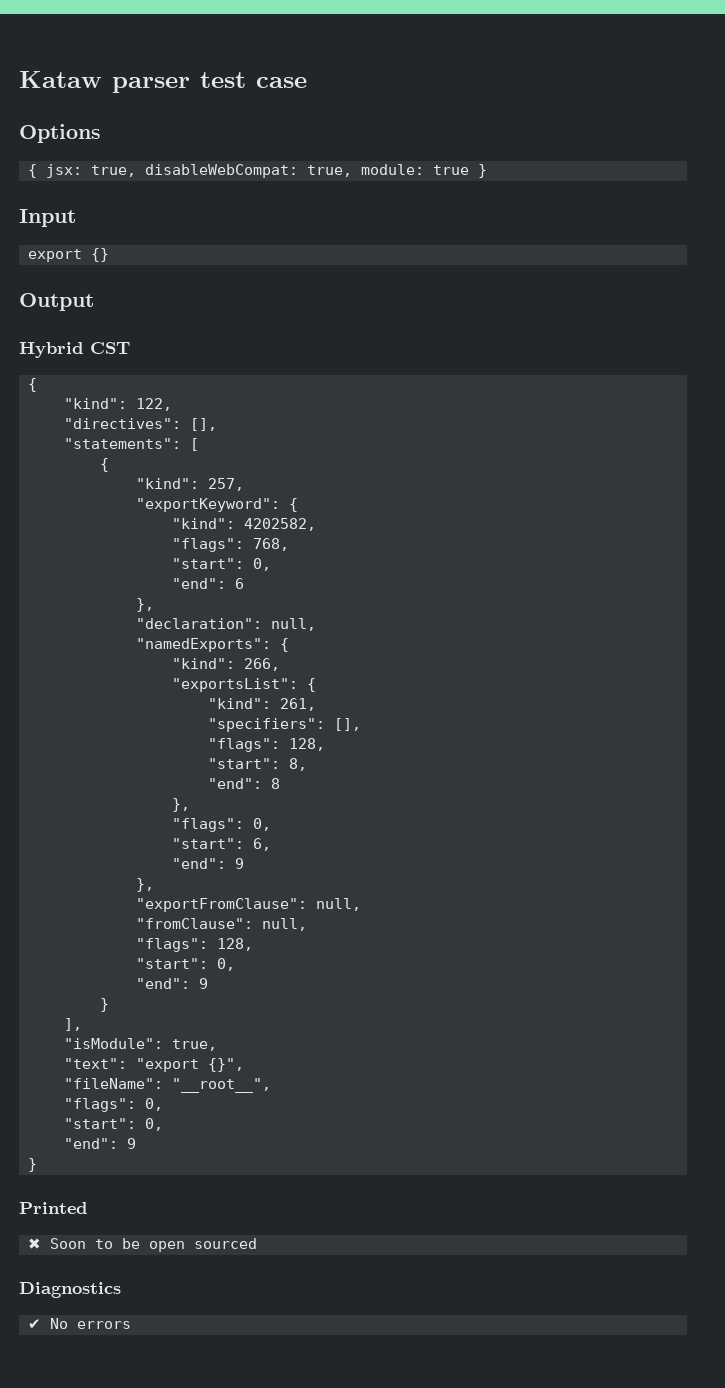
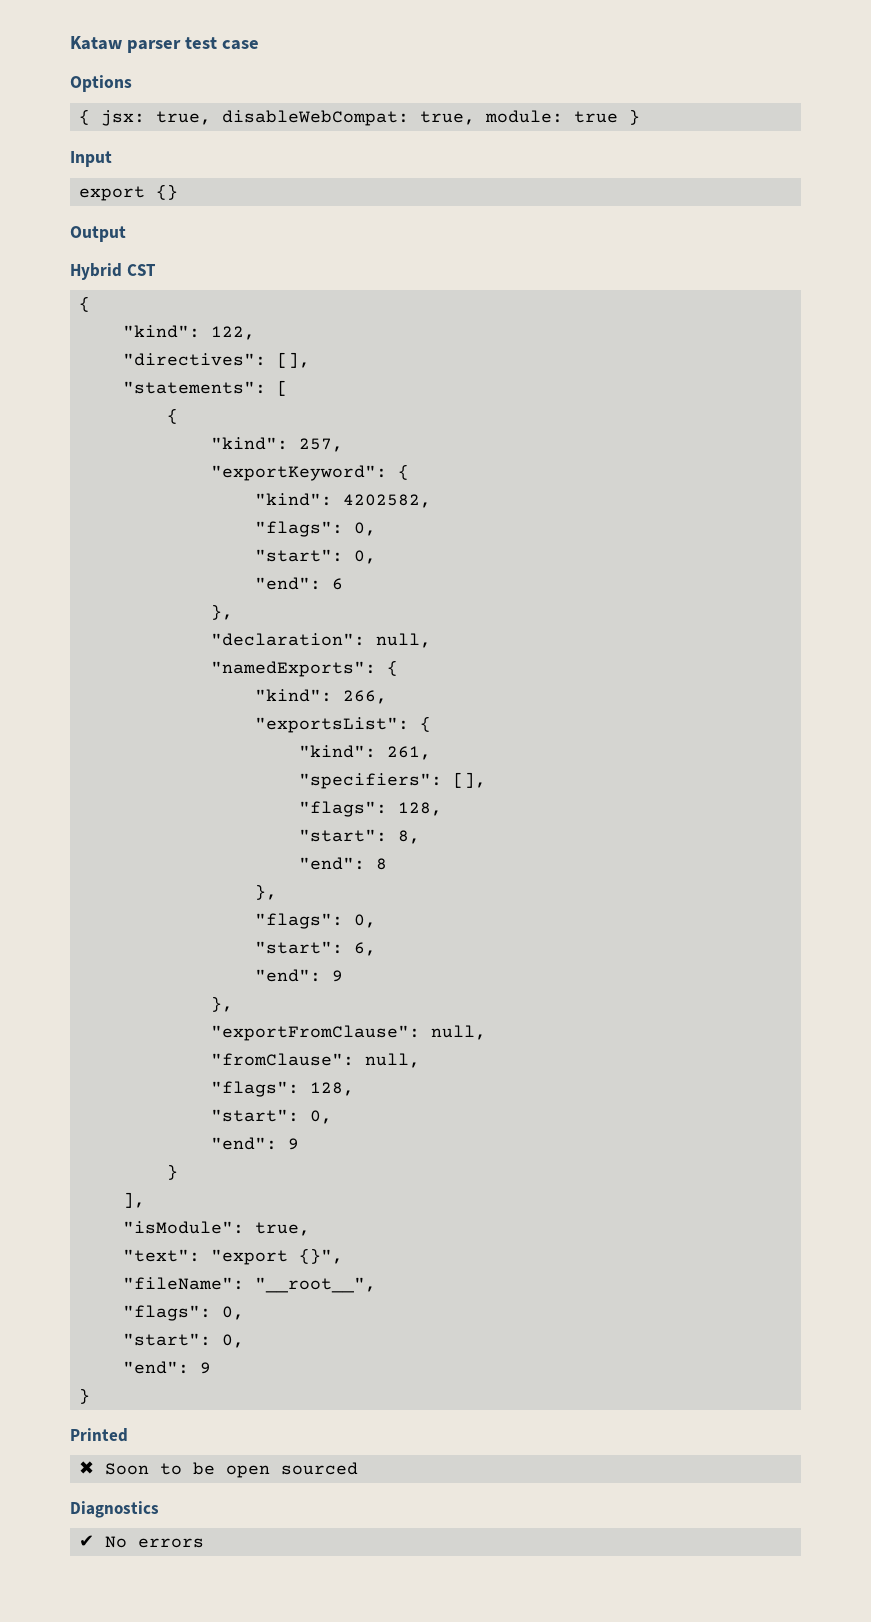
  "kind": 4202582,
- "flags": 768,
+ "flags": 0,

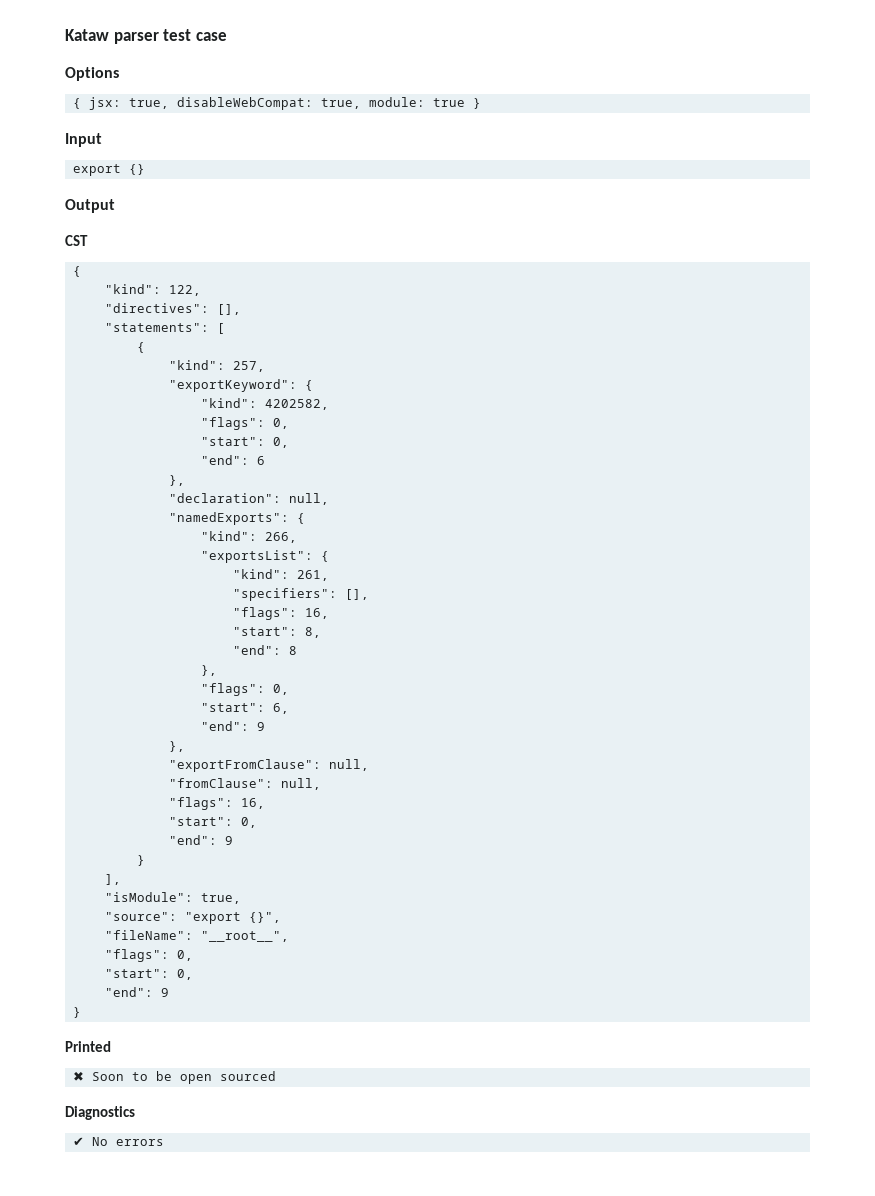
- Hybrid CST
+ CST
  "specifiers": [],
- "flags": 128,
+ "flags": 16,
  "fromClause": null,
- "flags": 128,
+ "flags": 16,
- "text": "export {}",
+ "source": "export {}",

